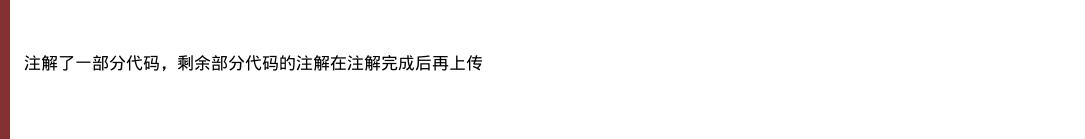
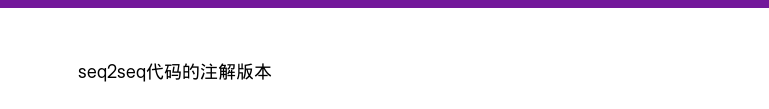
- 注解了一部分代码，剩余部分代码的注解在注解完成后再上传
+ seq2seq代码的注解版本

